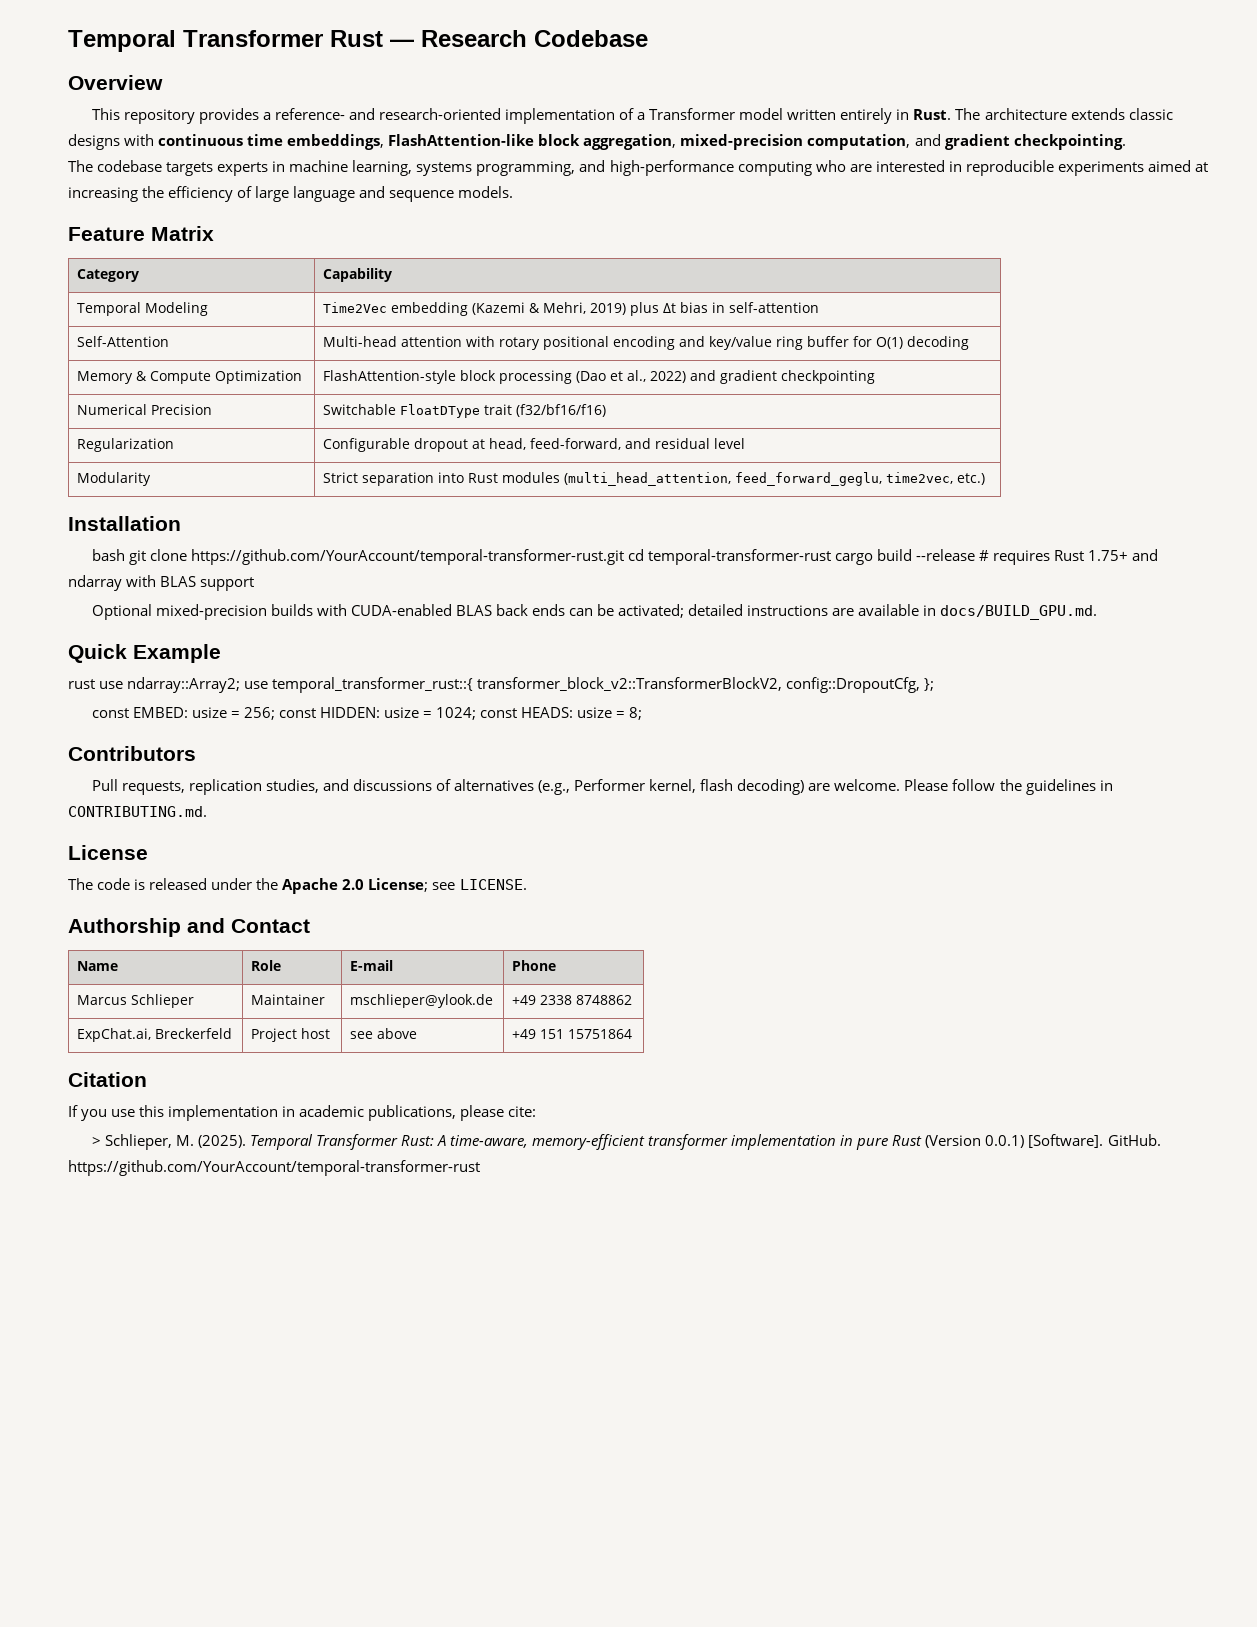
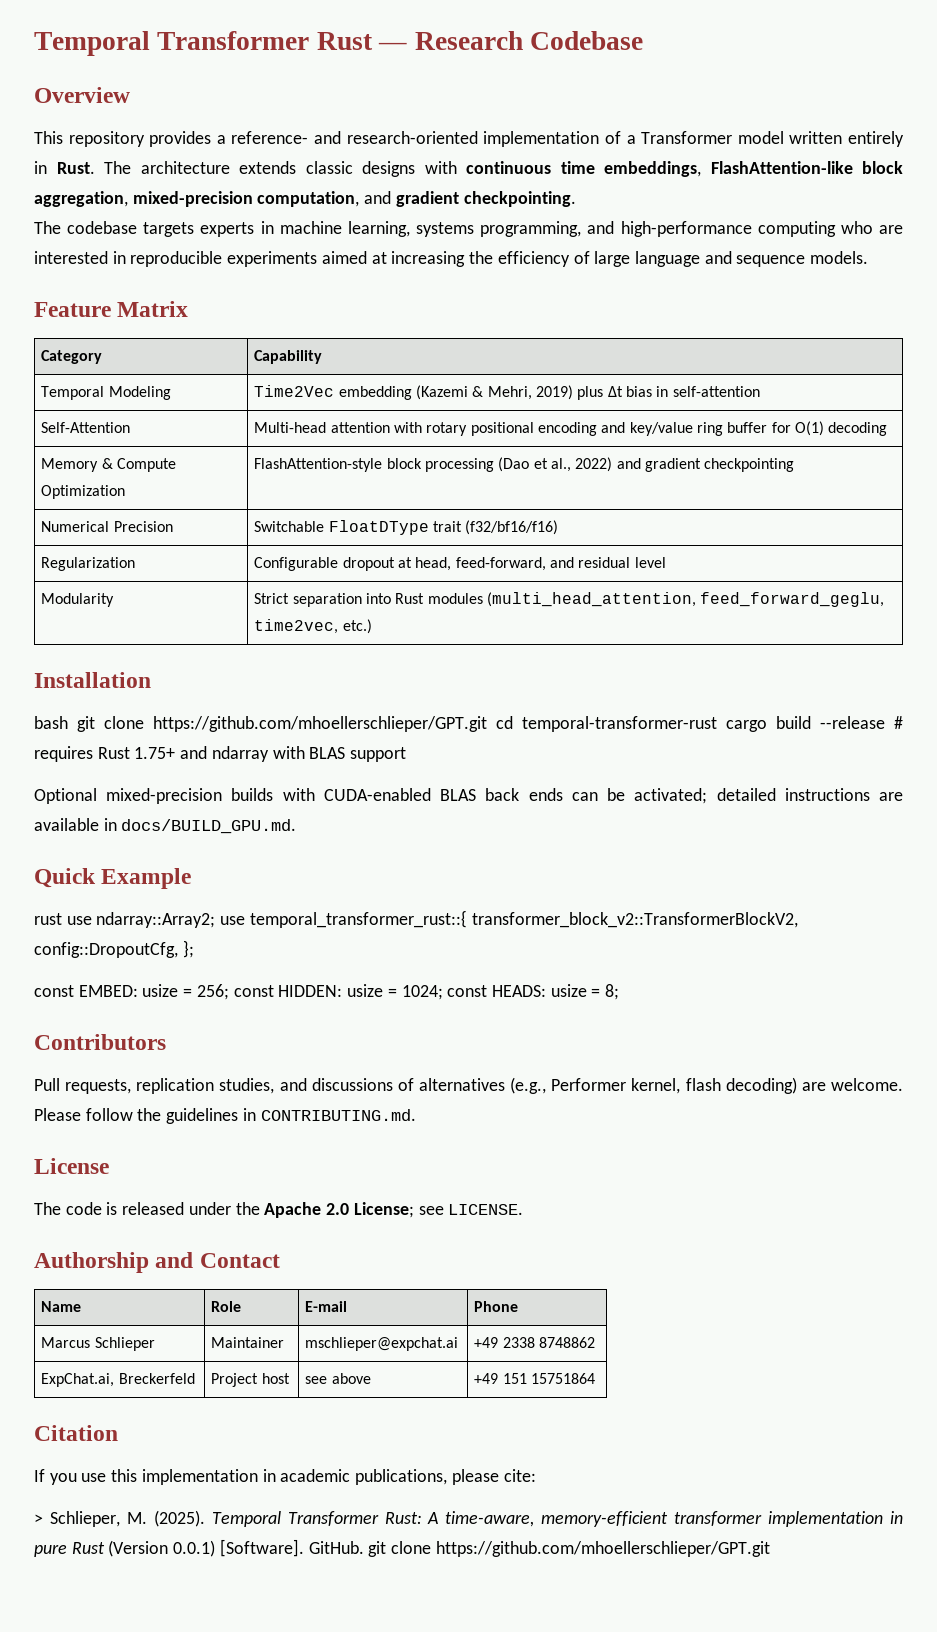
- bash git clone https://github.com/YourAccount/temporal-transformer-rust.git cd temporal-transformer-rust cargo build --release # requires Rust 1.75+ and ndarray with BLAS support
+ bash git clone https://github.com/mhoellerschlieper/GPT.git cd temporal-transformer-rust cargo build --release # requires Rust 1.75+ and ndarray with BLAS support
- Marcus Schlieper | Maintainer | mschlieper@ylook.de | +49 2338 8748862
+ Marcus Schlieper | Maintainer | mschlieper@expchat.ai | +49 2338 8748862
- GitHub. https://github.com/YourAccount/temporal-transformer-rust
+ GitHub. git clone https://github.com/mhoellerschlieper/GPT.git

